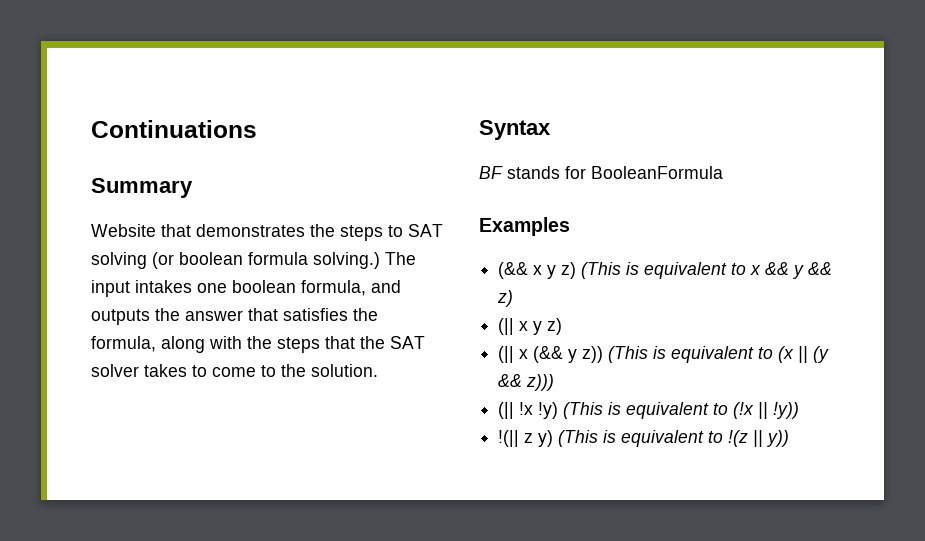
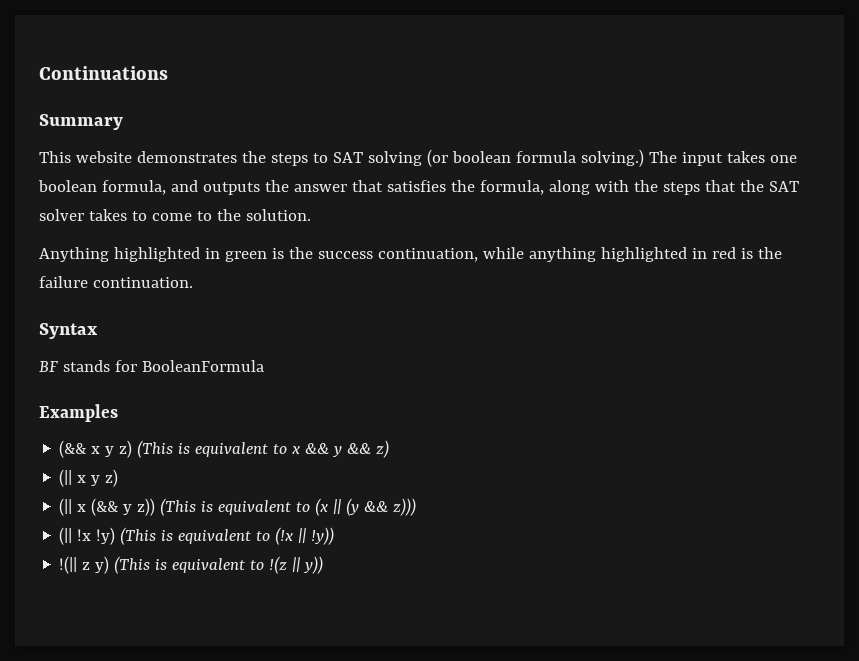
- Website that demonstrates the steps to SAT solving (or boolean formula solving.)
+ This website demonstrates the steps to SAT solving (or boolean formula solving.)
- The input intakes one boolean formula, and outputs the answer that satisfies the formula, along with the steps that the SAT solver takes to come to the solution.
+ The input takes one boolean formula, and outputs the answer that satisfies the formula, along with the steps that the SAT solver takes to come to the solution.
+ Anything highlighted in green is the success continuation, while anything highlighted in red is the failure continuation.

